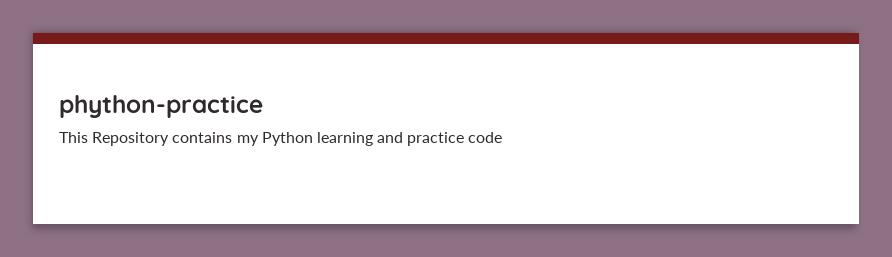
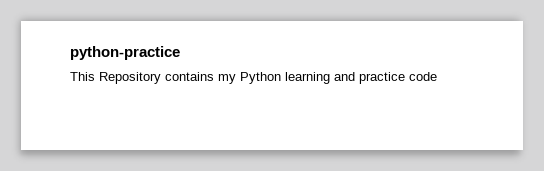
- phython-practice
+ python-practice

